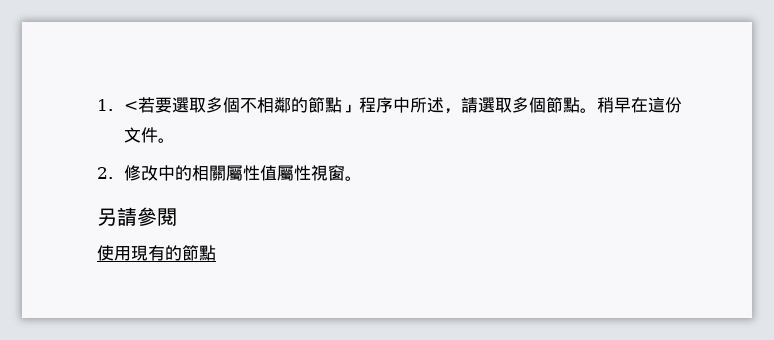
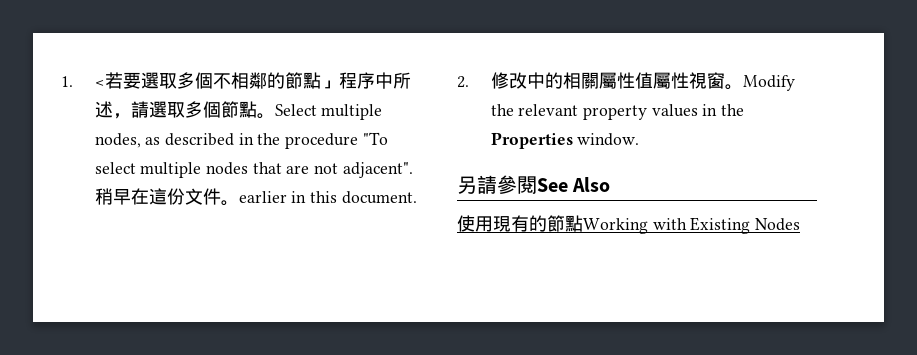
+ Select multiple nodes, as described in the procedure "To select multiple nodes that are not adjacent".
- 稍早在這份文件。
+ 稍早在這份文件。earlier in this document.
+ Modify the relevant property values in the Properties window.
- 另請參閱
+ 另請參閱See Also
- 使用現有的節點
+ 使用現有的節點Working with Existing Nodes

